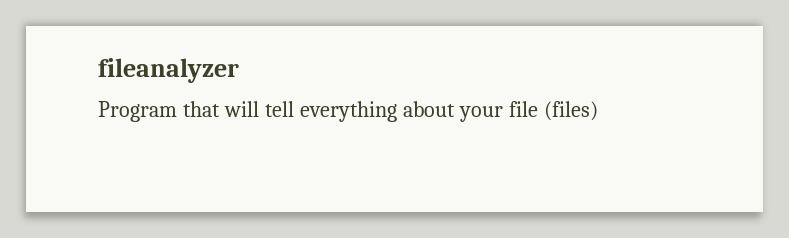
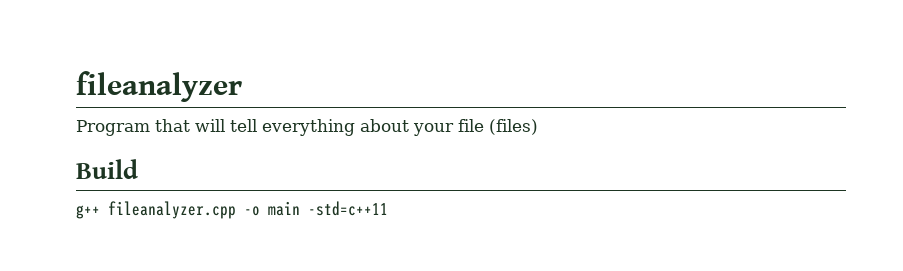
+ Build
+ g++ fileanalyzer.cpp -o main -std=c++11

